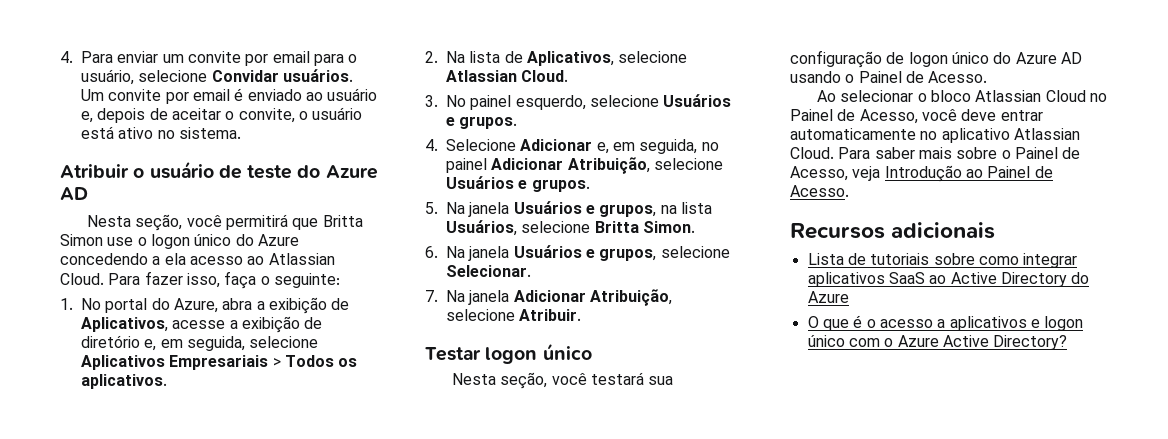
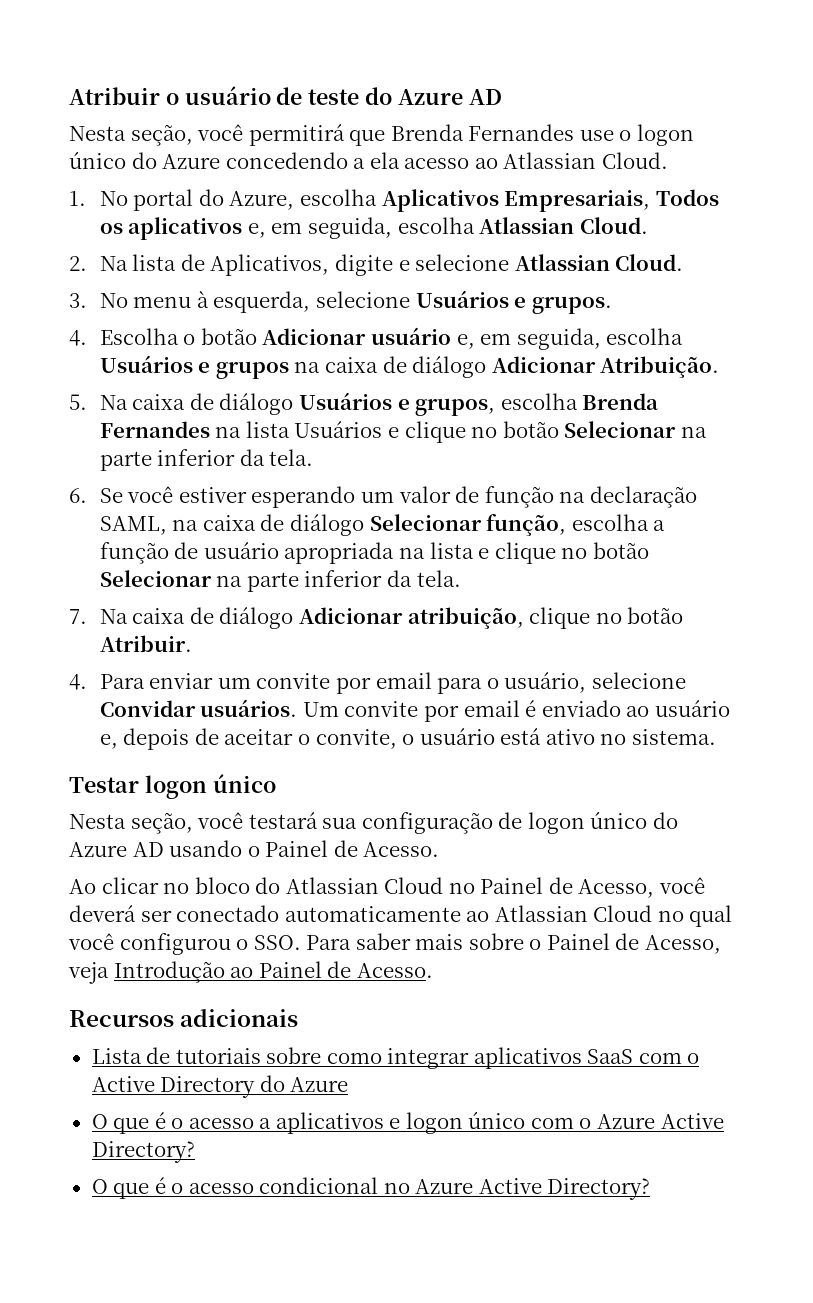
+ Atribuir o usuário de teste do Azure AD
+ Nesta seção, você permitirá que Brenda Fernandes use o logon único do Azure concedendo a ela acesso ao Atlassian Cloud.
+ 1. No portal do Azure, escolha Aplicativos Empresariais, Todos os aplicativos e, em seguida, escolha Atlassian Cloud.
+ 2. Na lista de Aplicativos, digite e selecione Atlassian Cloud.
+ 3. No menu à esquerda, selecione Usuários e grupos.
+ 4. Escolha o botão Adicionar usuário e, em seguida, escolha Usuários e grupos na caixa de diálogo Adicionar Atribuição.
+ 5. Na caixa de diálogo Usuários e grupos, escolha Brenda Fernandes na lista Usuários e clique no botão Selecionar na parte inferior da tela.
+ 6. Se você estiver esperando um valor de função na declaração SAML, na caixa de diálogo Selecionar função, escolha a função de usuário apropriada na lista e clique no botão Selecionar na parte inferior da tela.
+ 7. Na caixa de diálogo Adicionar atribuição, clique no botão Atribuir.
- Atribuir o usuário de teste do Azure AD
- Nesta seção, você permitirá que Britta Simon use o logon único do Azure concedendo a ela acesso ao Atlassian Cloud. Para fazer isso, faça o seguinte:
- 1. No portal do Azure, abra a exibição de Aplicativos, acesse a exibição de diretório e, em seguida, selecione Aplicativos Empresariais > Todos os aplicativos.
- 2. Na lista de Aplicativos, selecione Atlassian Cloud.
- 3. No painel esquerdo, selecione Usuários e grupos.
- 4. Selecione Adicionar e, em seguida, no painel Adicionar Atribuição, selecione Usuários e grupos.
- 5. Na janela Usuários e grupos, na lista Usuários, selecione Britta Simon.
- 6. Na janela Usuários e grupos, selecione Selecionar.
- 7. Na janela Adicionar Atribuição, selecione Atribuir.
- Ao selecionar o bloco Atlassian Cloud no Painel de Acesso, você deve entrar automaticamente no aplicativo Atlassian Cloud. Para saber mais sobre o Painel de Acesso, veja Introdução ao Painel de Acesso.
+ Ao clicar no bloco do Atlassian Cloud no Painel de Acesso, você deverá ser conectado automaticamente ao Atlassian Cloud no qual você configurou o SSO. Para saber mais sobre o Painel de Acesso, veja Introdução ao Painel de Acesso.
- Lista de tutoriais sobre como integrar aplicativos SaaS ao Active Directory do Azure
+ Lista de tutoriais sobre como integrar aplicativos SaaS com o Active Directory do Azure
+ O que é o acesso condicional no Azure Active Directory?

